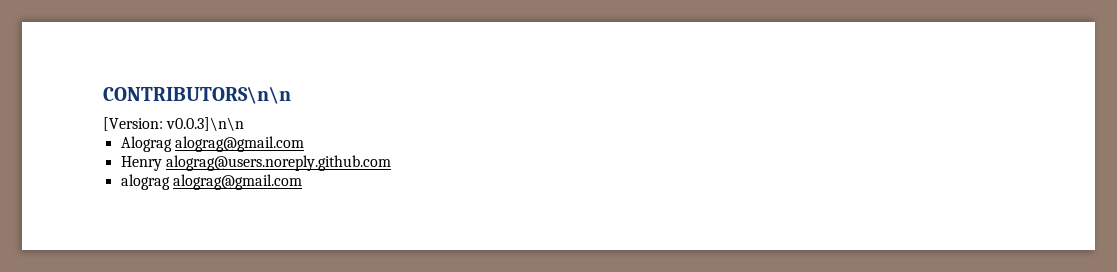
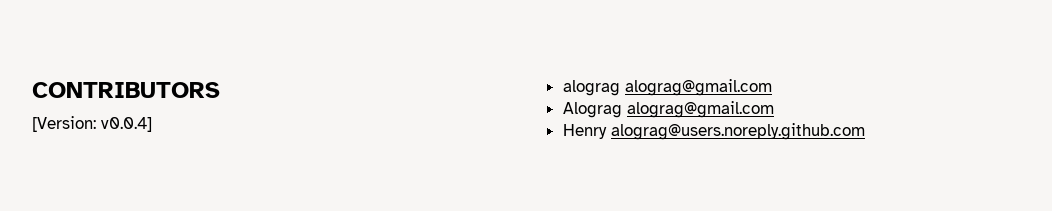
- CONTRIBUTORS\n\n
+ CONTRIBUTORS
- [Version: v0.0.3]\n\n
+ [Version: v0.0.4]
+ alograg alograg@gmail.com
- alograg alograg@gmail.com

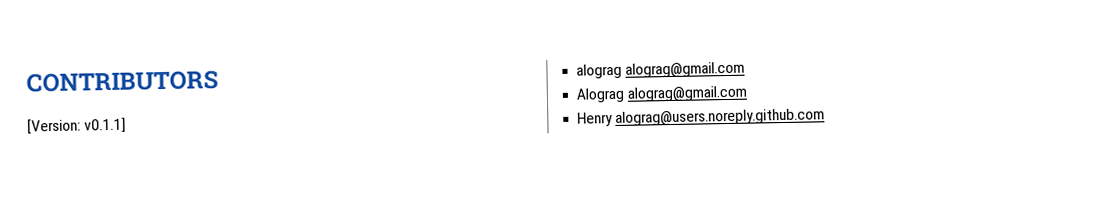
- [Version: v0.0.4]
+ [Version: v0.1.1]

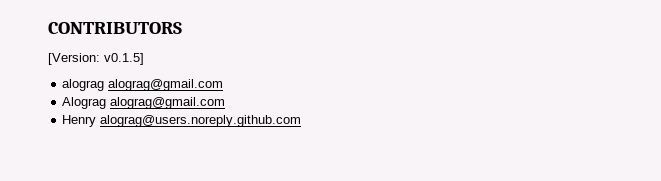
- [Version: v0.1.1]
+ [Version: v0.1.5]

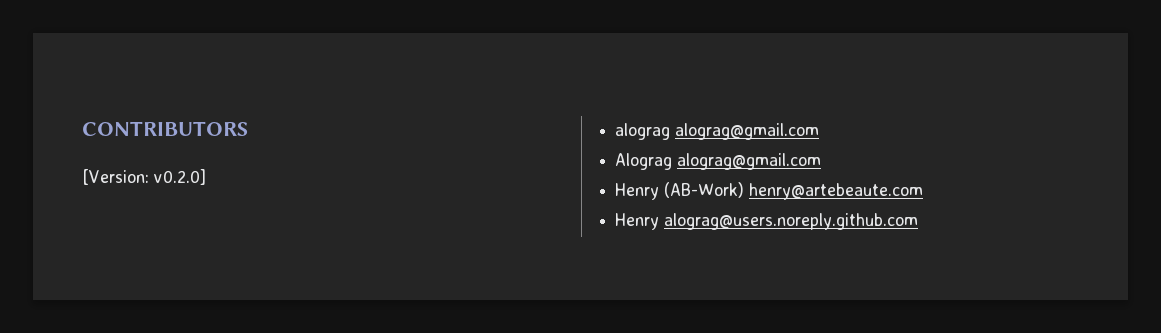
- [Version: v0.1.5]
+ [Version: v0.2.0]
+ Henry (AB-Work) henry@artebeaute.com

